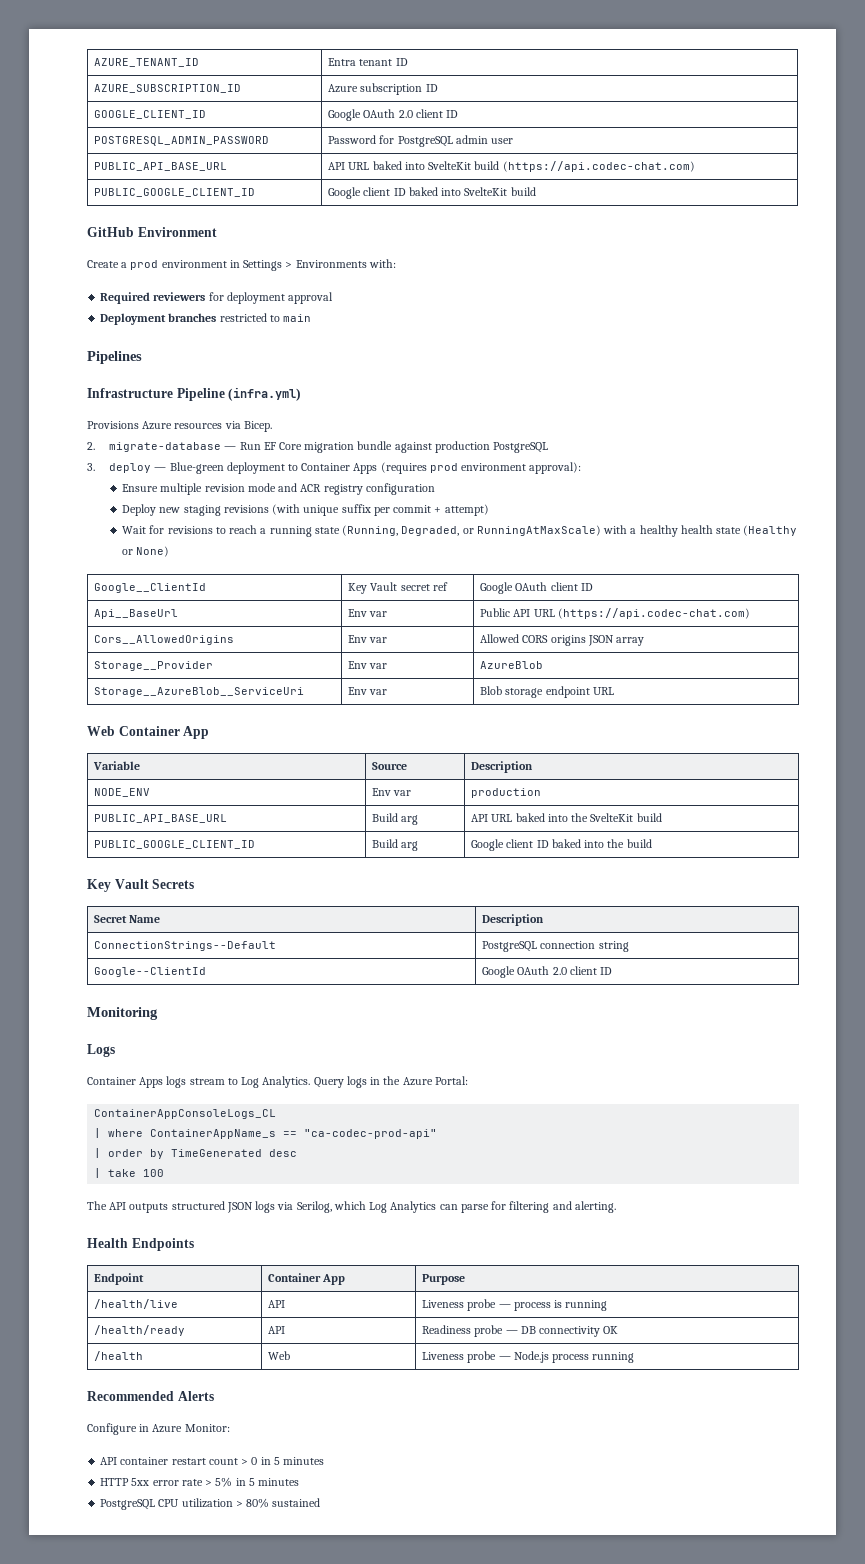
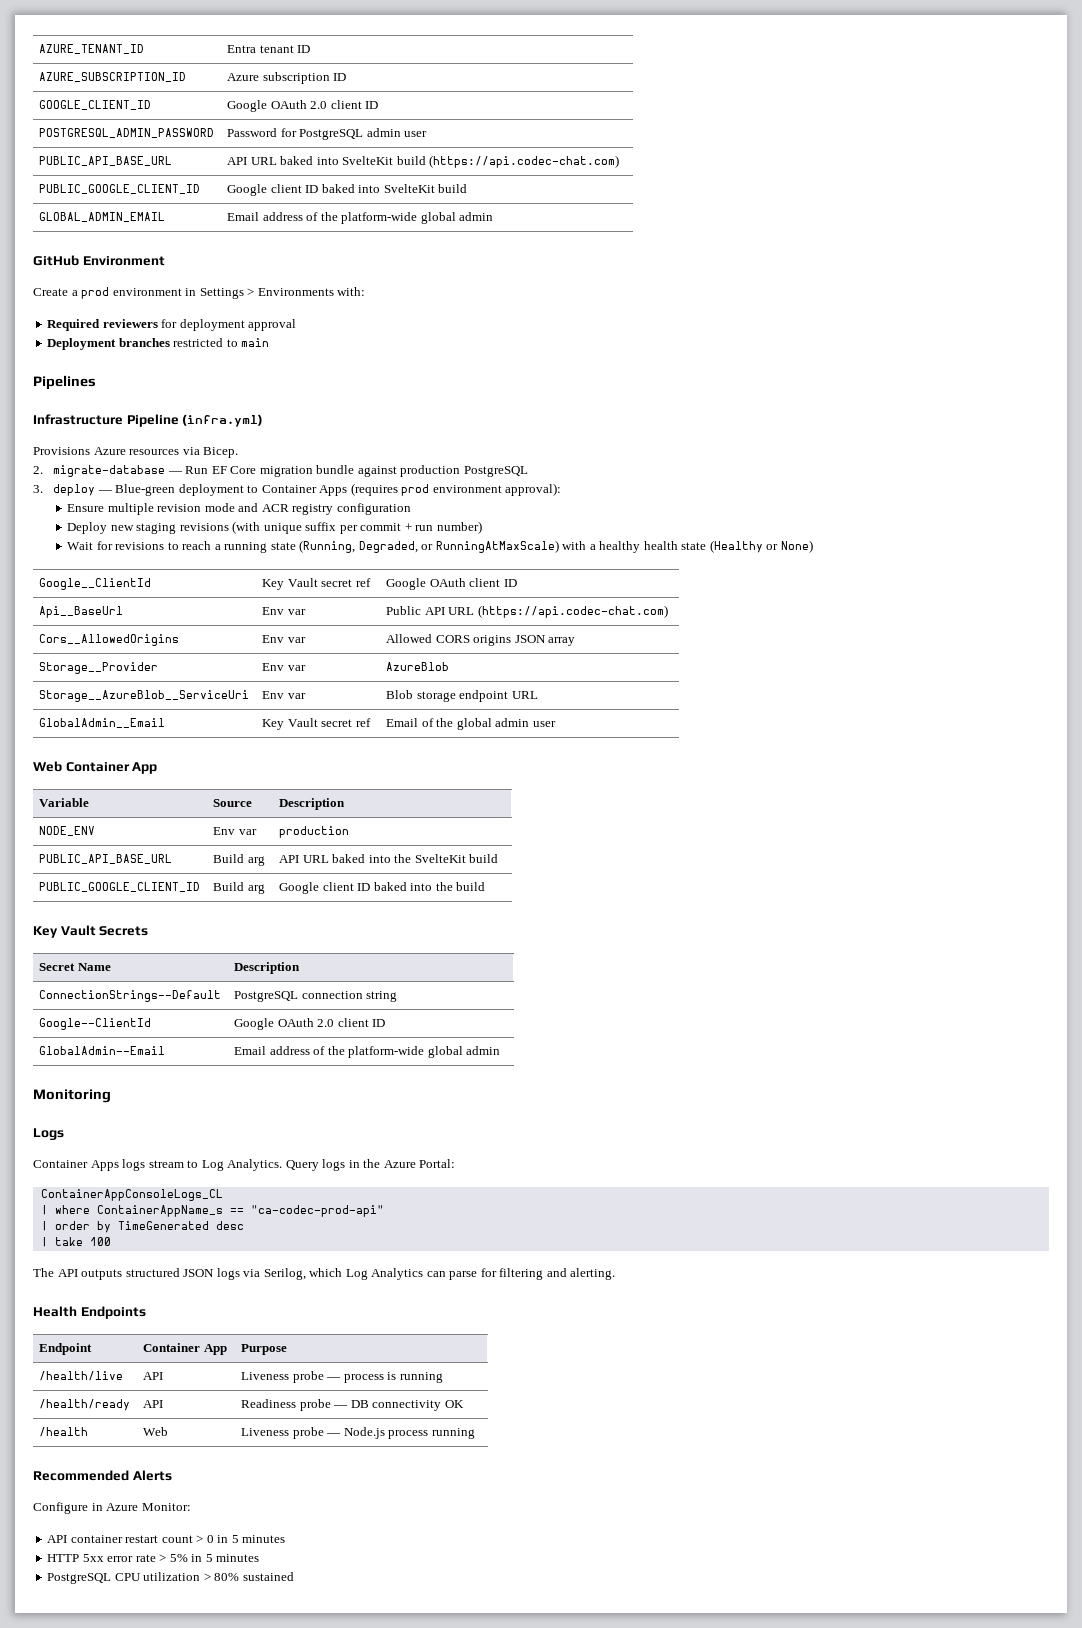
+ GLOBAL_ADMIN_EMAIL | Email address of the platform-wide global admin
- Deploy new staging revisions (with unique suffix per commit + attempt)
+ Deploy new staging revisions (with unique suffix per commit + run number)
+ GlobalAdmin__Email | Key Vault secret ref | Email of the global admin user
+ GlobalAdmin--Email | Email address of the platform-wide global admin

